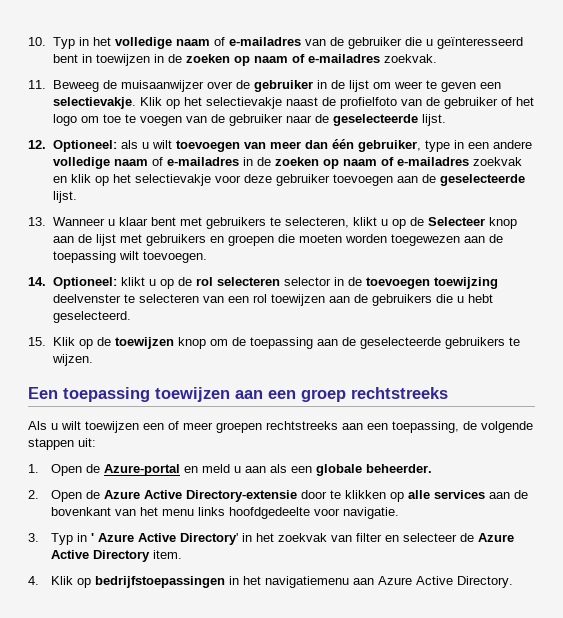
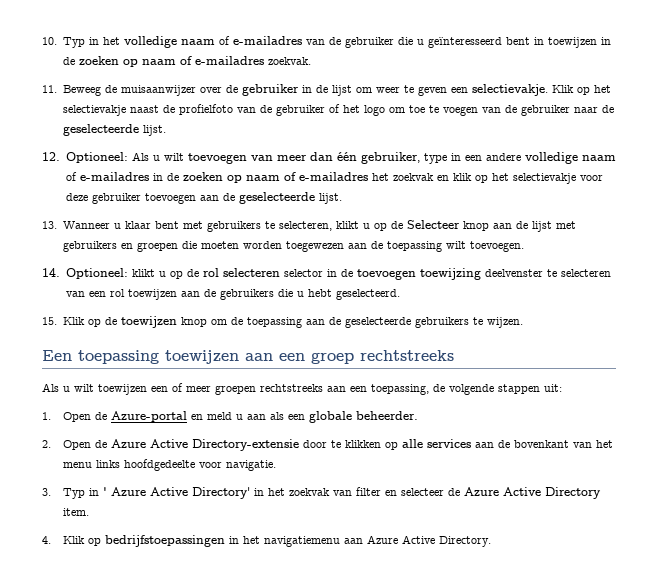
- 12. Optioneel: als u wilt toevoegen van meer dan één gebruiker, type in een andere volledige naam of e-mailadres in de zoeken op naam of e-mailadres zoekvak en klik op het selectievakje voor deze gebruiker toevoegen aan de geselecteerde lijst.
+ 12. Optioneel: Als u wilt toevoegen van meer dan één gebruiker, type in een andere volledige naam of e-mailadres in de zoeken op naam of e-mailadres het zoekvak en klik op het selectievakje voor deze gebruiker toevoegen aan de geselecteerde lijst.

